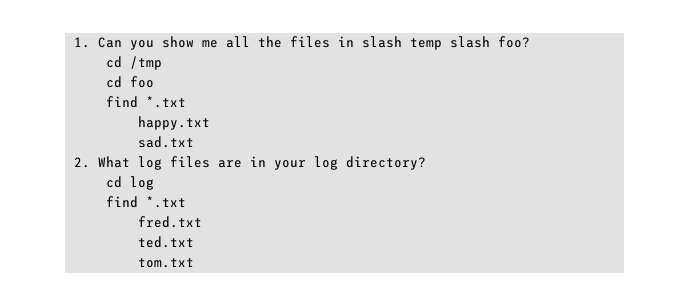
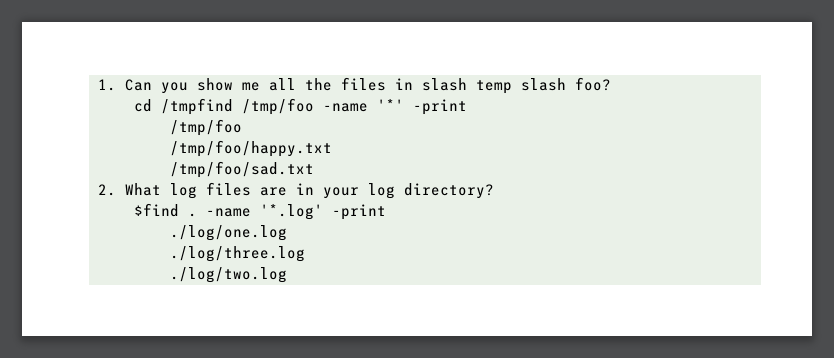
- cd /tmp
- cd foo
- find *.txt
- happy.txt
- sad.txt
+ cd /tmpfind /tmp/foo -name '*' -print
+ /tmp/foo
+ /tmp/foo/happy.txt
+ /tmp/foo/sad.txt
- cd log
- find *.txt
- fred.txt
- ted.txt
- tom.txt
+ $find . -name '*.log' -print
+ ./log/one.log
+ ./log/three.log
+ ./log/two.log

